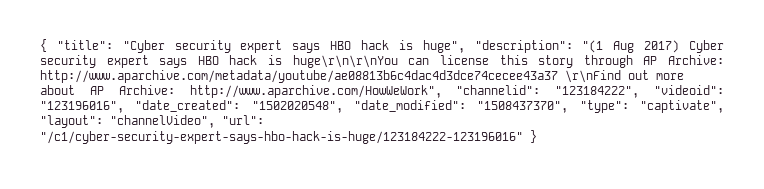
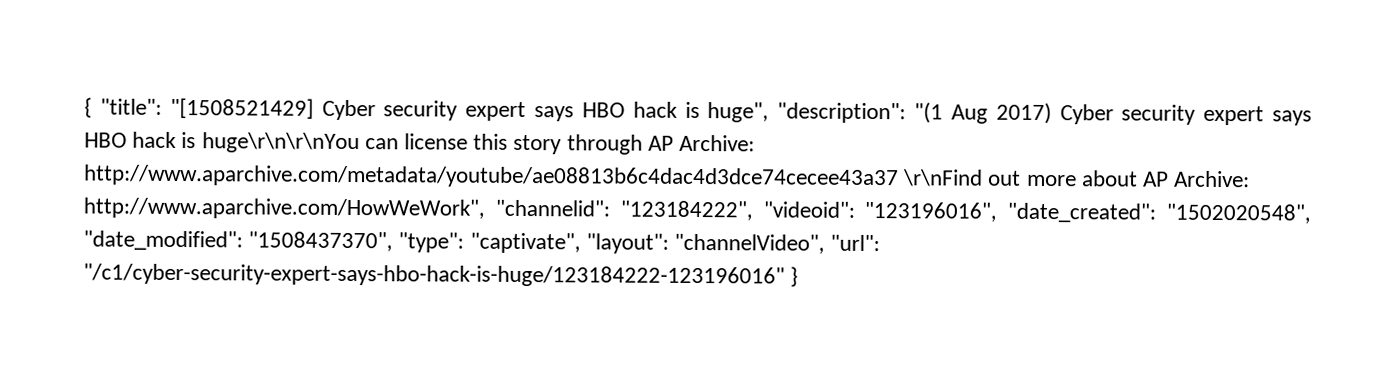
- { "title": "Cyber security expert says HBO hack is huge", "description": "(1 Aug 2017) Cyber security expert says HBO hack is huge\r\n\r\nYou can license this story through AP Archive: http://www.aparchive.com/metadata/youtube/ae08813b6c4dac4d3dce74cecee43a37 \r\nFind out more about AP Archive: http://www.aparchive.com/HowWeWork", "channelid": "123184222", "videoid": "123196016", "date_created": "1502020548", "date_modified": "1508437370", "type": "captivate", "layout": "channelVideo", "url": "/c1/cyber-security-expert-says-hbo-hack-is-huge/123184222-123196016" }
+ { "title": "[1508521429] Cyber security expert says HBO hack is huge", "description": "(1 Aug 2017) Cyber security expert says HBO hack is huge\r\n\r\nYou can license this story through AP Archive: http://www.aparchive.com/metadata/youtube/ae08813b6c4dac4d3dce74cecee43a37 \r\nFind out more about AP Archive: http://www.aparchive.com/HowWeWork", "channelid": "123184222", "videoid": "123196016", "date_created": "1502020548", "date_modified": "1508437370", "type": "captivate", "layout": "channelVideo", "url": "/c1/cyber-security-expert-says-hbo-hack-is-huge/123184222-123196016" }

